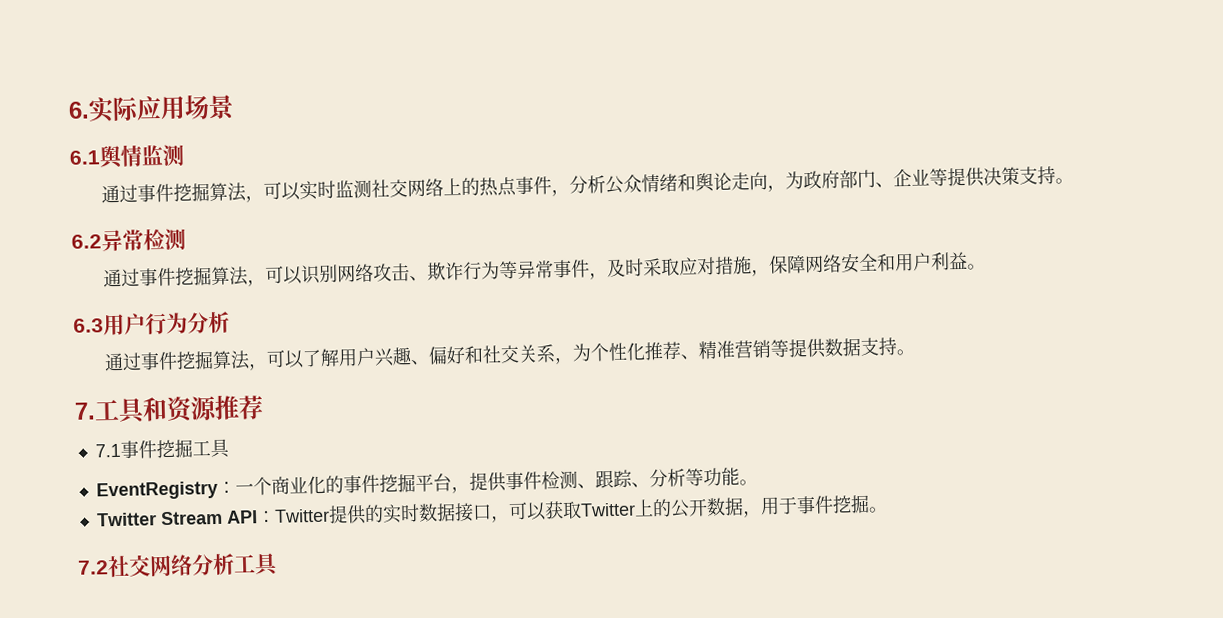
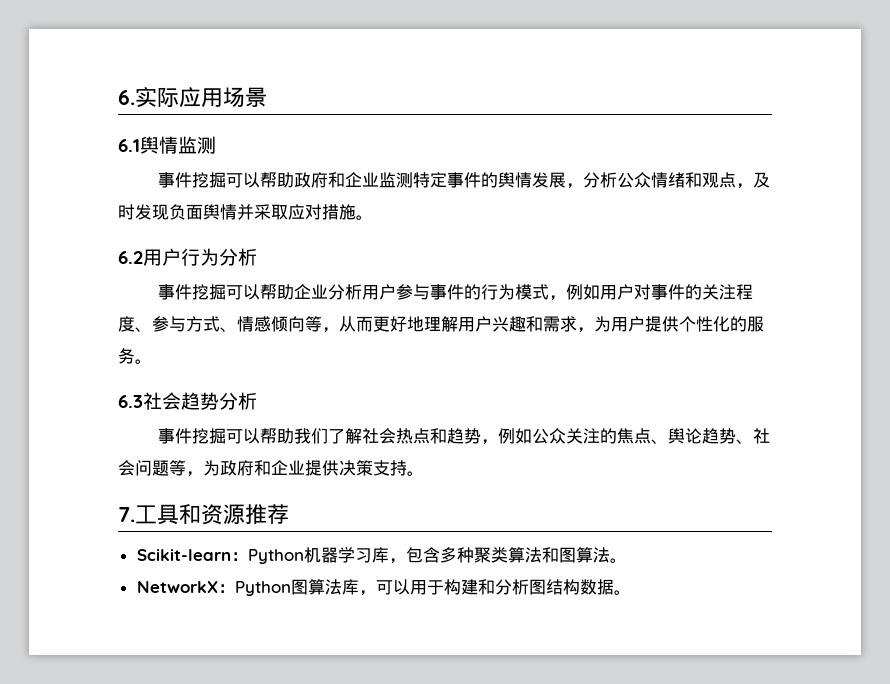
- 通过事件挖掘算法，可以实时监测社交网络上的热点事件，分析公众情绪和舆论走向，为政府部门、企业等提供决策支持。
- 6.2异常检测
- 通过事件挖掘算法，可以识别网络攻击、欺诈行为等异常事件，及时采取应对措施，保障网络安全和用户利益。
- 6.3用户行为分析
+ 事件挖掘可以帮助政府和企业监测特定事件的舆情发展，分析公众情绪和观点，及时发现负面舆情并采取应对措施。
+ 6.2用户行为分析
- 通过事件挖掘算法，可以了解用户兴趣、偏好和社交关系，为个性化推荐、精准营销等提供数据支持。
+ 事件挖掘可以帮助企业分析用户参与事件的行为模式，例如用户对事件的关注程度、参与方式、情感倾向等，从而更好地理解用户兴趣和需求，为用户提供个性化的服务。
+ 6.3社会趋势分析
+ 事件挖掘可以帮助我们了解社会热点和趋势，例如公众关注的焦点、舆论趋势、社会问题等，为政府和企业提供决策支持。
- 7.1事件挖掘工具
- EventRegistry：一个商业化的事件挖掘平台，提供事件检测、跟踪、分析等功能。
- Twitter Stream API：Twitter提供的实时数据接口，可以获取Twitter上的公开数据，用于事件挖掘。
- 7.2社交网络分析工具
+ Scikit-learn：Python机器学习库，包含多种聚类算法和图算法。
+ NetworkX：Python图算法库，可以用于构建和分析图结构数据。

